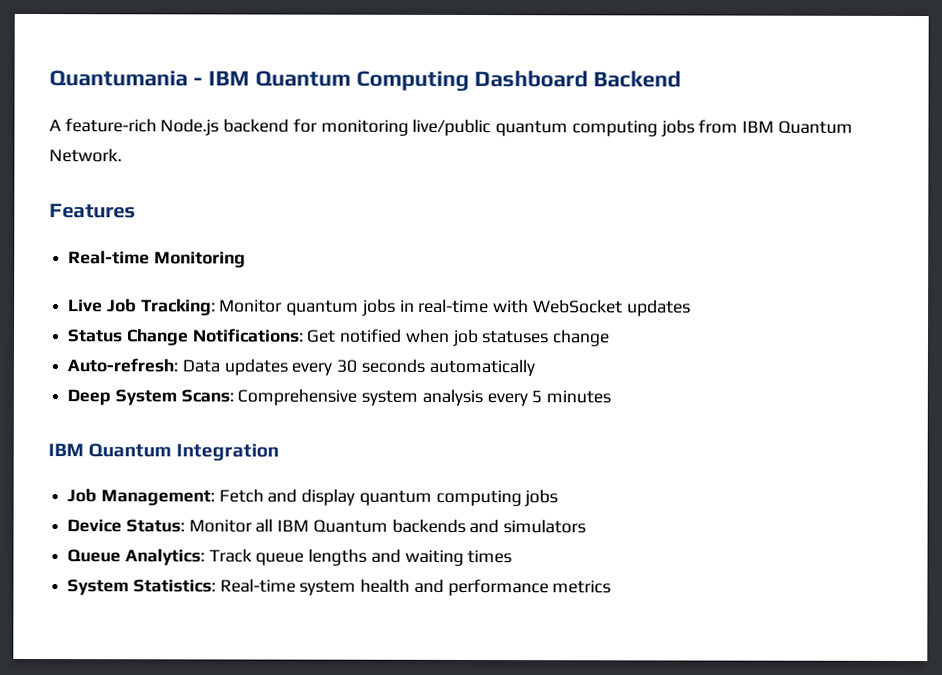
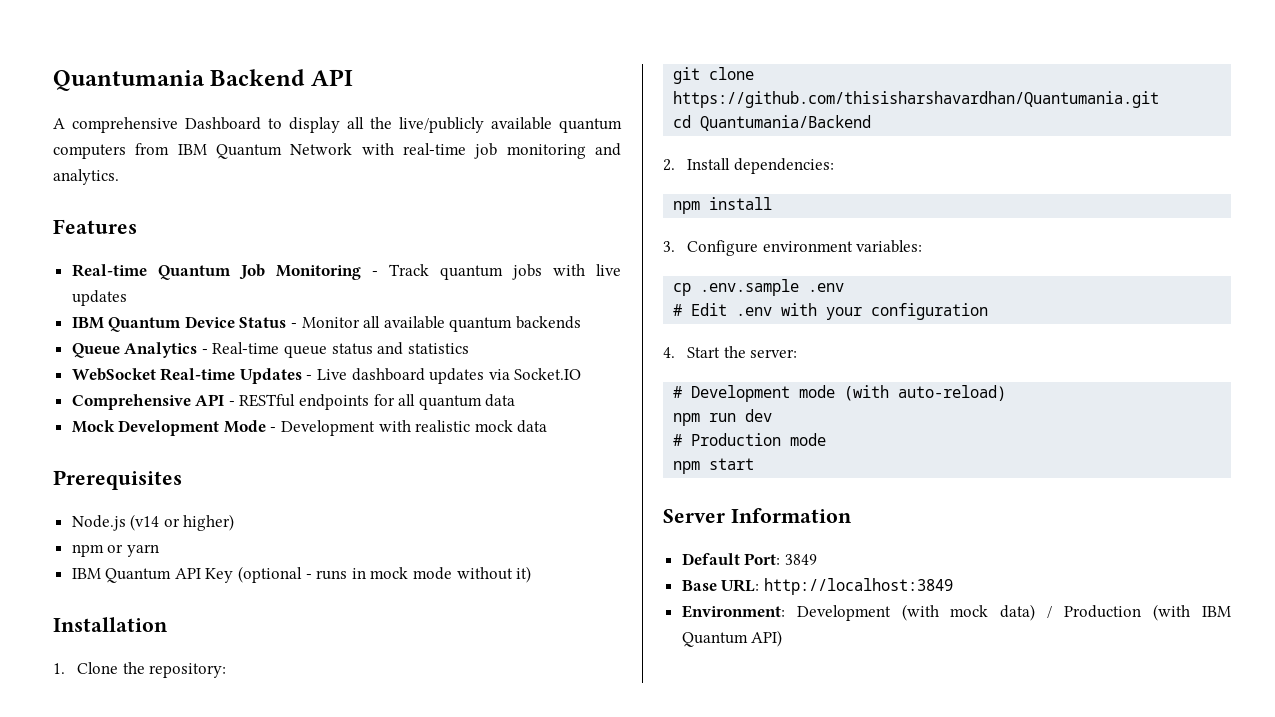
- Quantumania - IBM Quantum Computing Dashboard Backend
+ Quantumania Backend API
- A feature-rich Node.js backend for monitoring live/public quantum computing jobs from IBM Quantum Network.
+ A comprehensive Dashboard to display all the live/publicly available quantum computers from IBM Quantum Network with real-time job monitoring and analytics.
- Real-time Monitoring
- Live Job Tracking: Monitor quantum jobs in real-time with WebSocket updates
- Status Change Notifications: Get notified when job statuses change
- Auto-refresh: Data updates every 30 seconds automatically
- Deep System Scans: Comprehensive system analysis every 5 minutes
- IBM Quantum Integration
- Job Management: Fetch and display quantum computing jobs
- Device Status: Monitor all IBM Quantum backends and simulators
- Queue Analytics: Track queue lengths and waiting times
- System Statistics: Real-time system health and performance metrics
+ Real-time Quantum Job Monitoring - Track quantum jobs with live updates
+ IBM Quantum Device Status - Monitor all available quantum backends
+ Queue Analytics - Real-time queue status and statistics
+ WebSocket Real-time Updates - Live dashboard updates via Socket.IO
+ Comprehensive API - RESTful endpoints for all quantum data
+ Mock Development Mode - Development with realistic mock data
+ Prerequisites
+ Node.js (v14 or higher)
+ npm or yarn
+ IBM Quantum API Key (optional - runs in mock mode without it)
+ Installation
+ 1. Clone the repository:
+ git clone https://github.com/thisisharshavardhan/Quantumania.git
+ cd Quantumania/Backend
+ 2. Install dependencies:
+ npm install
+ 3. Configure environment variables:
+ cp .env.sample .env
+ # Edit .env with your configuration
+ 4. Start the server:
+ # Development mode (with auto-reload)
+ npm run dev
+ # Production mode
+ npm start
+ Server Information
+ Default Port: 3849
+ Base URL: http://localhost:3849
+ Environment: Development (with mock data) / Production (with IBM Quantum API)

